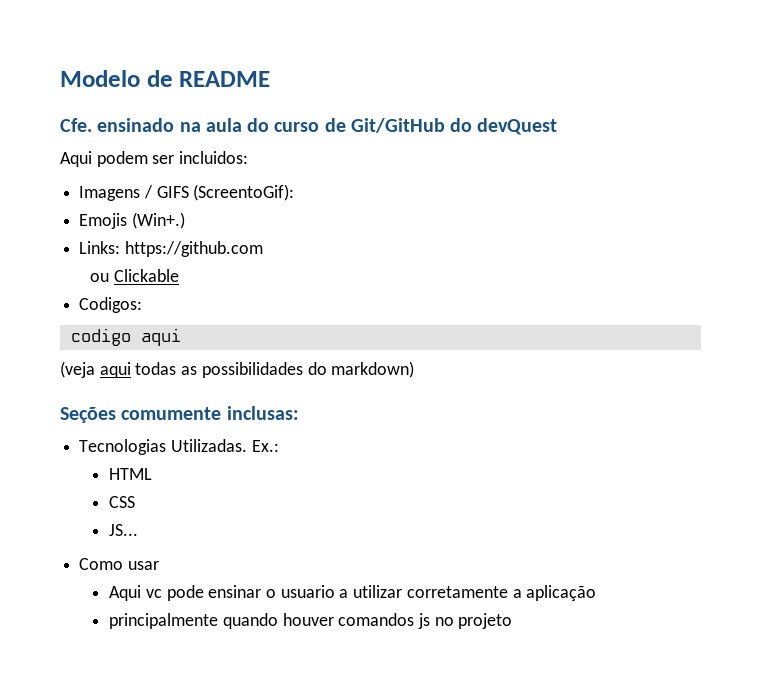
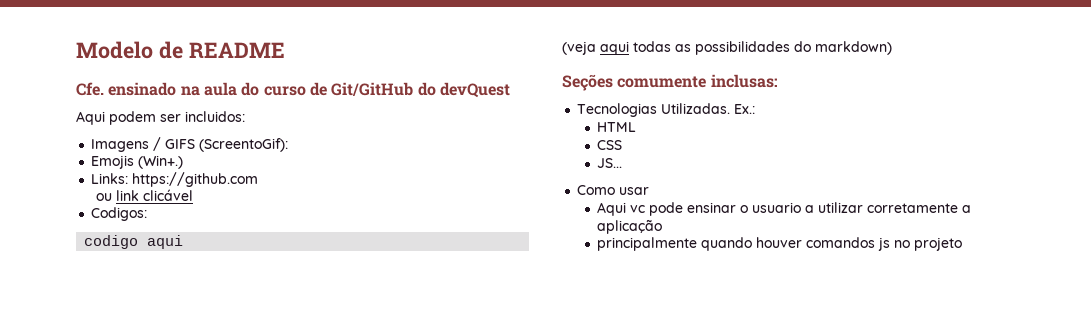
- ou Clickable
+ ou link clicável

